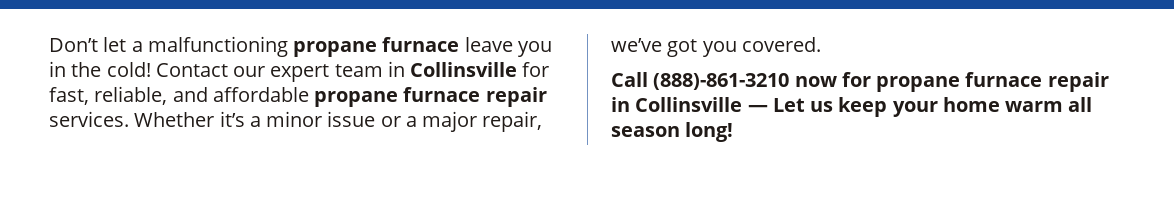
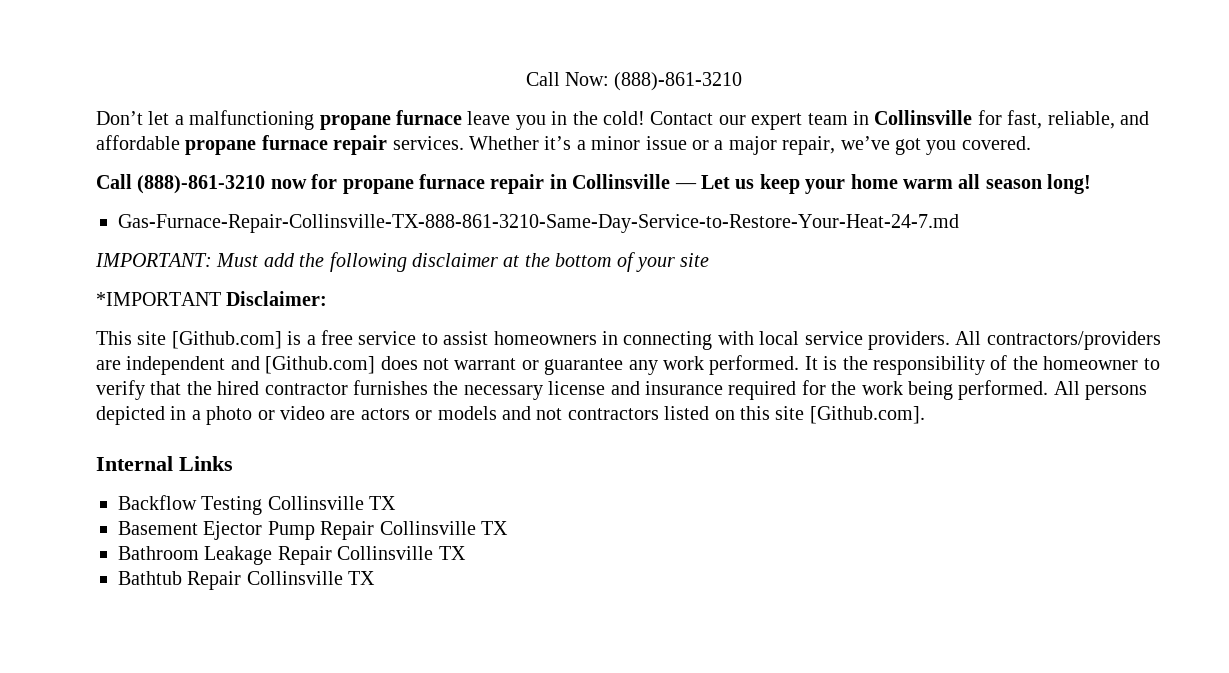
+ Call Now: (888)-861-3210
+ Gas-Furnace-Repair-Collinsville-TX-888-861-3210-Same-Day-Service-to-Restore-Your-Heat-24-7.md
+ IMPORTANT: Must add the following disclaimer at the bottom of your site
+ *IMPORTANT Disclaimer:
+ This site [Github.com] is a free service to assist homeowners in connecting with local service providers. All contractors/providers are independent and [Github.com] does not warrant or guarantee any work performed. It is the responsibility of the homeowner to verify that the hired contractor furnishes the necessary license and insurance required for the work being performed. All persons depicted in a photo or video are actors or models and not contractors listed on this site [Github.com].
+ Internal Links
+ Backflow Testing Collinsville TX
+ Basement Ejector Pump Repair Collinsville TX
+ Bathroom Leakage Repair Collinsville TX
+ Bathtub Repair Collinsville TX

